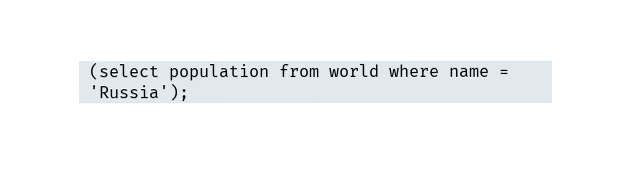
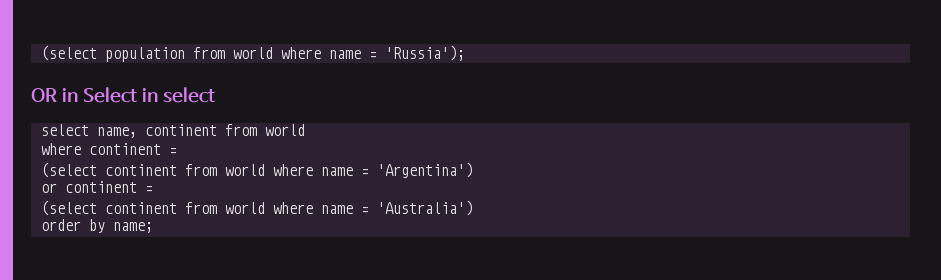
+ OR in Select in select
+ select name, continent from world
+ where continent =
+ (select continent from world where name = 'Argentina')
+ or continent =
+ (select continent from world where name = 'Australia')
+ order by name;

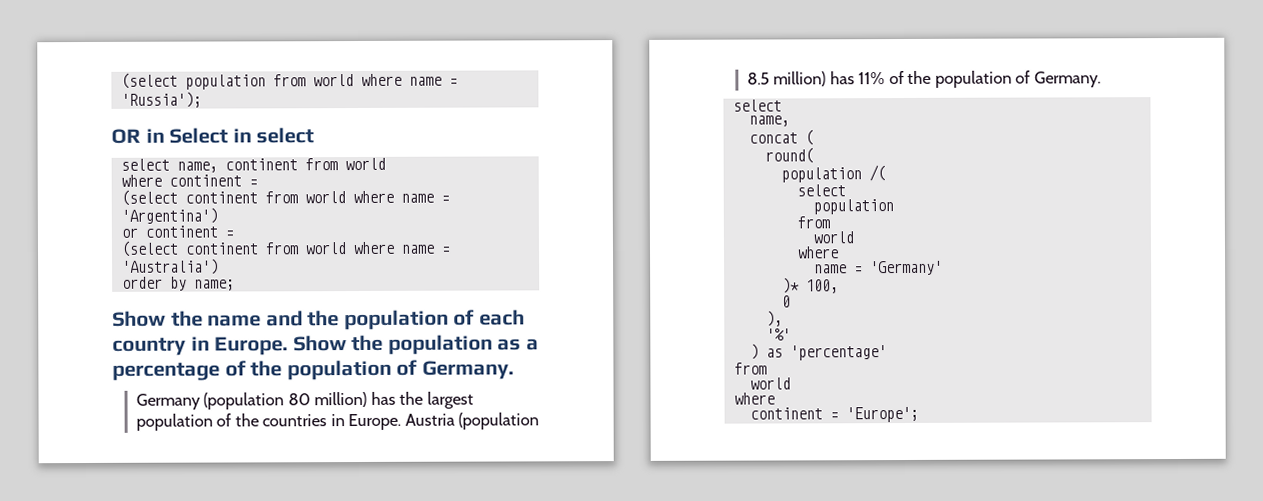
+ Show the name and the population of each country in Europe. Show the population as a percentage of the population of Germany.
+ Germany (population 80 million) has the largest population of the countries in Europe. Austria (population 8.5 million) has 11% of the population of Germany.
+ select
+ name,
+ concat (
+ round(
+ population /(
+ select
+ population
+ from
+ world
+ where
+ name = 'Germany'
+ )* 100,
+ 0
+ ),
+ '%'
+ ) as 'percentage'
+ from
+ world
+ where
+ continent = 'Europe';

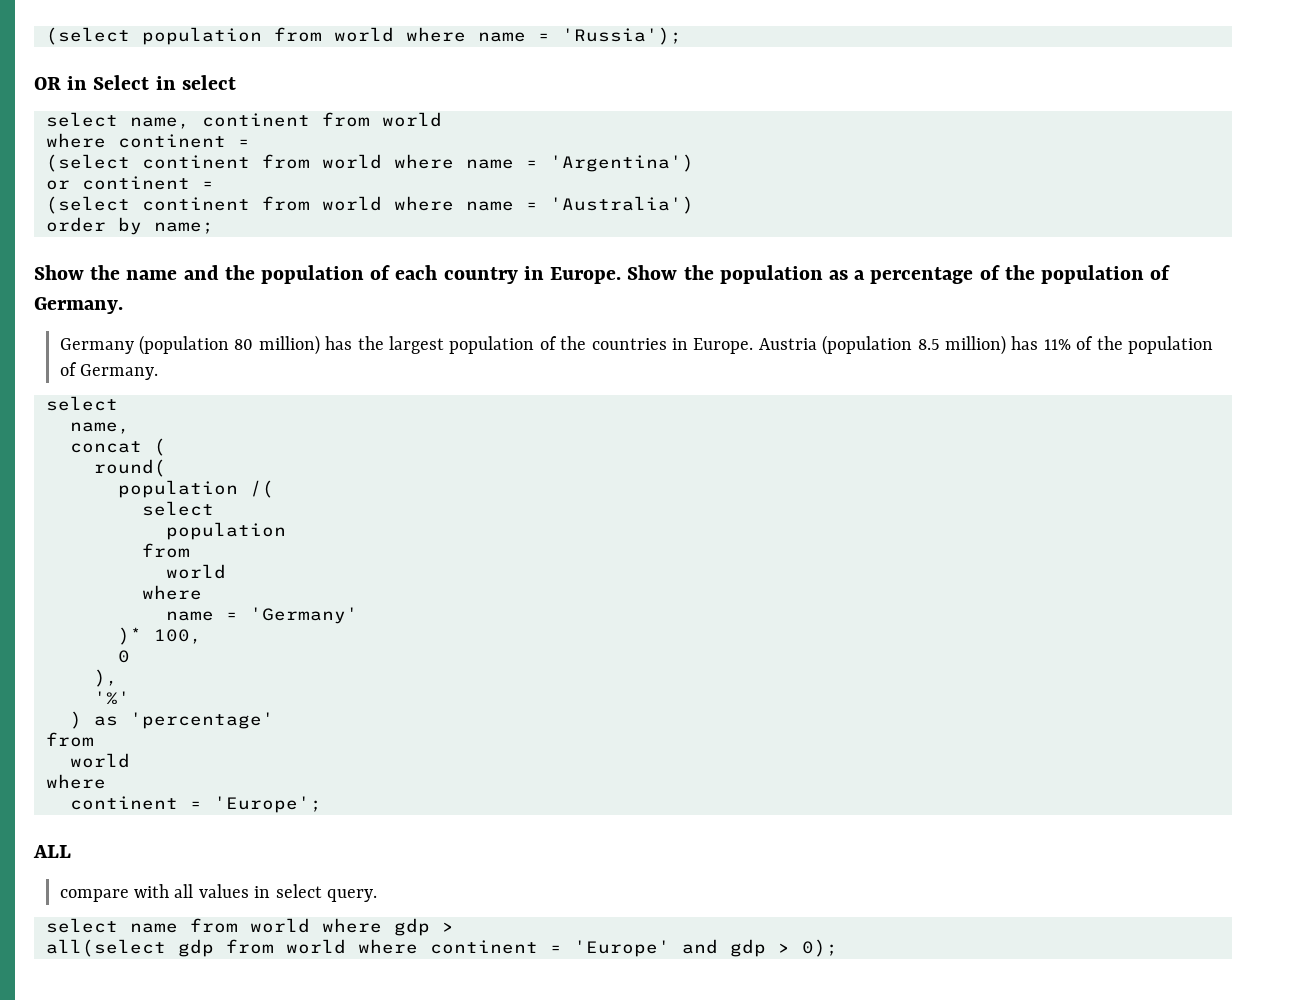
+ ALL
+ compare with all values in select query.
+ select name from world where gdp >
+ all(select gdp from world where continent = 'Europe' and gdp > 0);

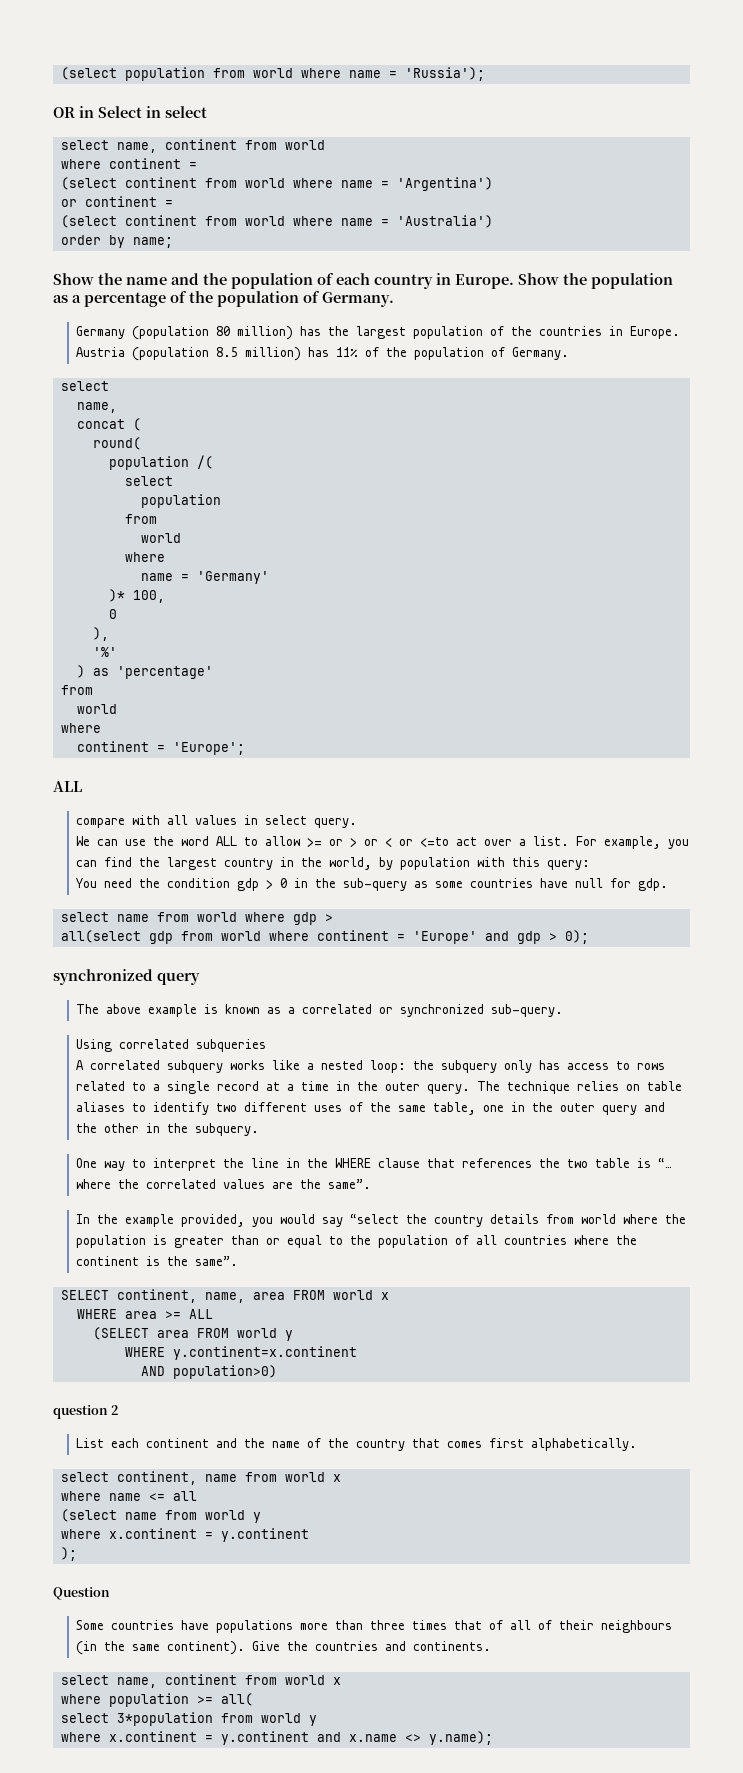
+ We can use the word ALL to allow >= or > or < or <=to act over a list. For example, you can find the largest country in the world, by population with this query:
+ You need the condition gdp > 0 in the sub-query as some countries have null for gdp.
+ synchronized query
+ The above example is known as a correlated or synchronized sub-query.
+ Using correlated subqueries
+ A correlated subquery works like a nested loop: the subquery only has access to rows related to a single record at a time in the outer query. The technique relies on table aliases to identify two different uses of the same table, one in the outer query and the other in the subquery.
+ One way to interpret the line in the WHERE clause that references the two table is “… where the correlated values are the same”.
+ In the example provided, you would say “select the country details from world where the population is greater than or equal to the population of all countries where the continent is the same”.
+ SELECT continent, name, area FROM world x
+ WHERE area >= ALL
+ (SELECT area FROM world y
+ WHERE y.continent=x.continent
+ AND population>0)
+ question 2
+ List each continent and the name of the country that comes first alphabetically.
+ select continent, name from world x
+ where name <= all
+ (select name from world y
+ where x.continent = y.continent
+ );
+ Question
+ Some countries have populations more than three times that of all of their neighbours (in the same continent). Give the countries and continents.
+ select name, continent from world x
+ where population >= all(
+ select 3*population from world y
+ where x.continent = y.continent and x.name <> y.name);

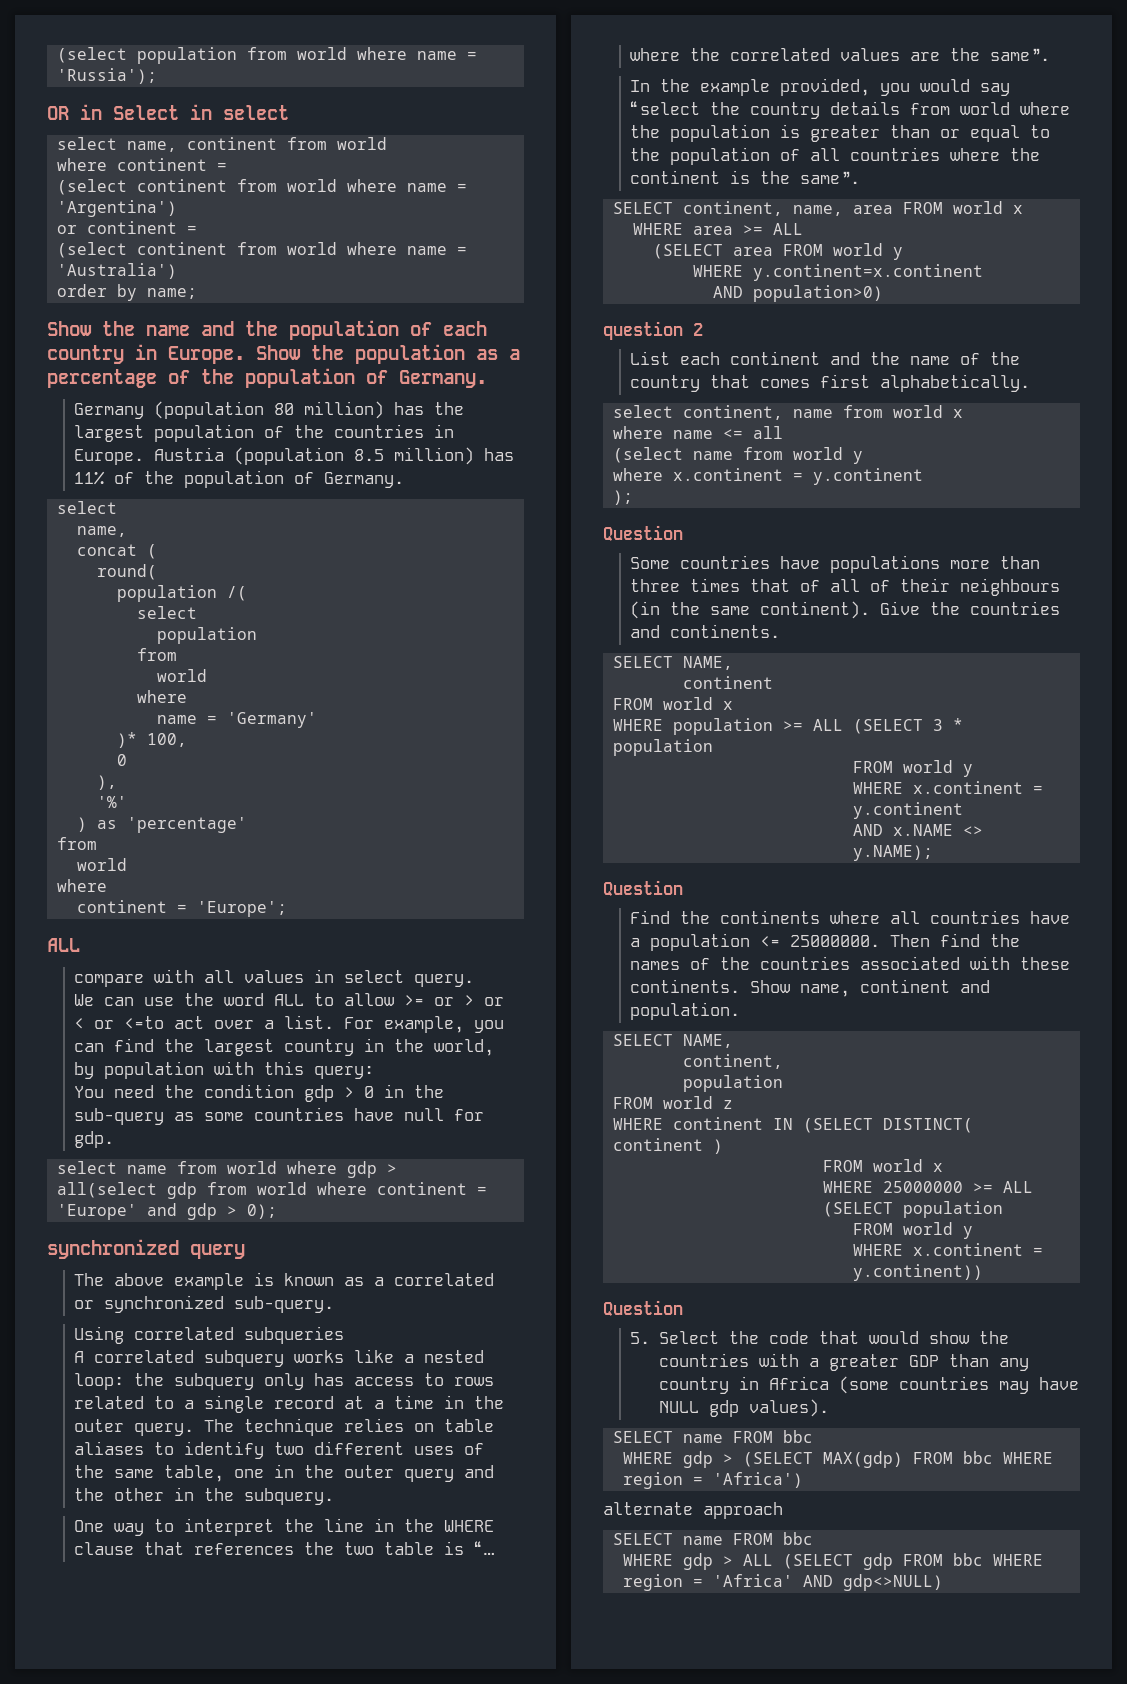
  Give the countries and continents.
- select name, continent from world x
- where population >= all(
- select 3*population from world y
- where x.continent = y.continent and x.name <> y.name);
+ SELECT NAME,
+ continent
+ FROM world x
+ WHERE population >= ALL (SELECT 3 * population
+ FROM world y
+ WHERE x.continent = y.continent
+ AND x.NAME <> y.NAME);
+ Question
+ Find the continents where all countries have a population <= 25000000. Then find the names of the countries associated with these continents. Show name, continent and population.
+ SELECT NAME,
+ continent,
+ population
+ FROM world z
+ WHERE continent IN (SELECT DISTINCT( continent )
+ FROM world x
+ WHERE 25000000 >= ALL (SELECT population
+ FROM world y
+ WHERE x.continent = y.continent))
+ Question
+ 5. Select the code that would show the countries with a greater GDP than any country in Africa (some countries may have NULL gdp values).
+ SELECT name FROM bbc
+ WHERE gdp > (SELECT MAX(gdp) FROM bbc WHERE region = 'Africa')
+ alternate approach
+ SELECT name FROM bbc
+ WHERE gdp > ALL (SELECT gdp FROM bbc WHERE region = 'Africa' AND gdp<>NULL)

